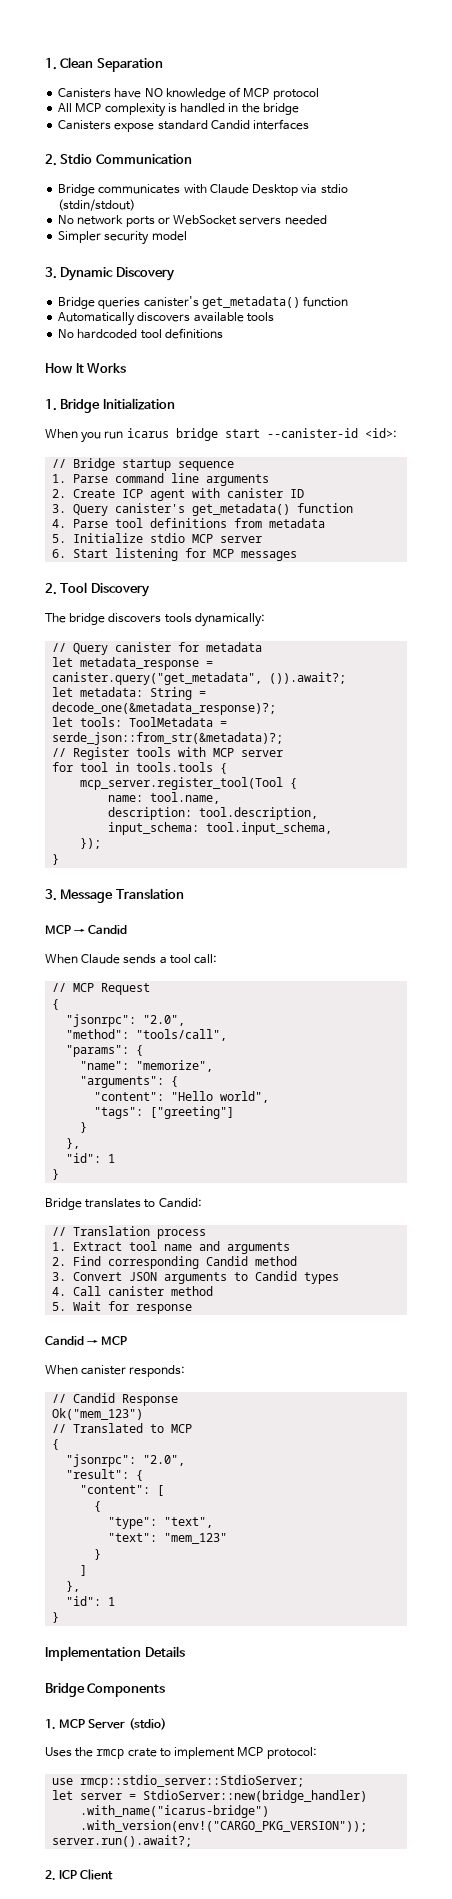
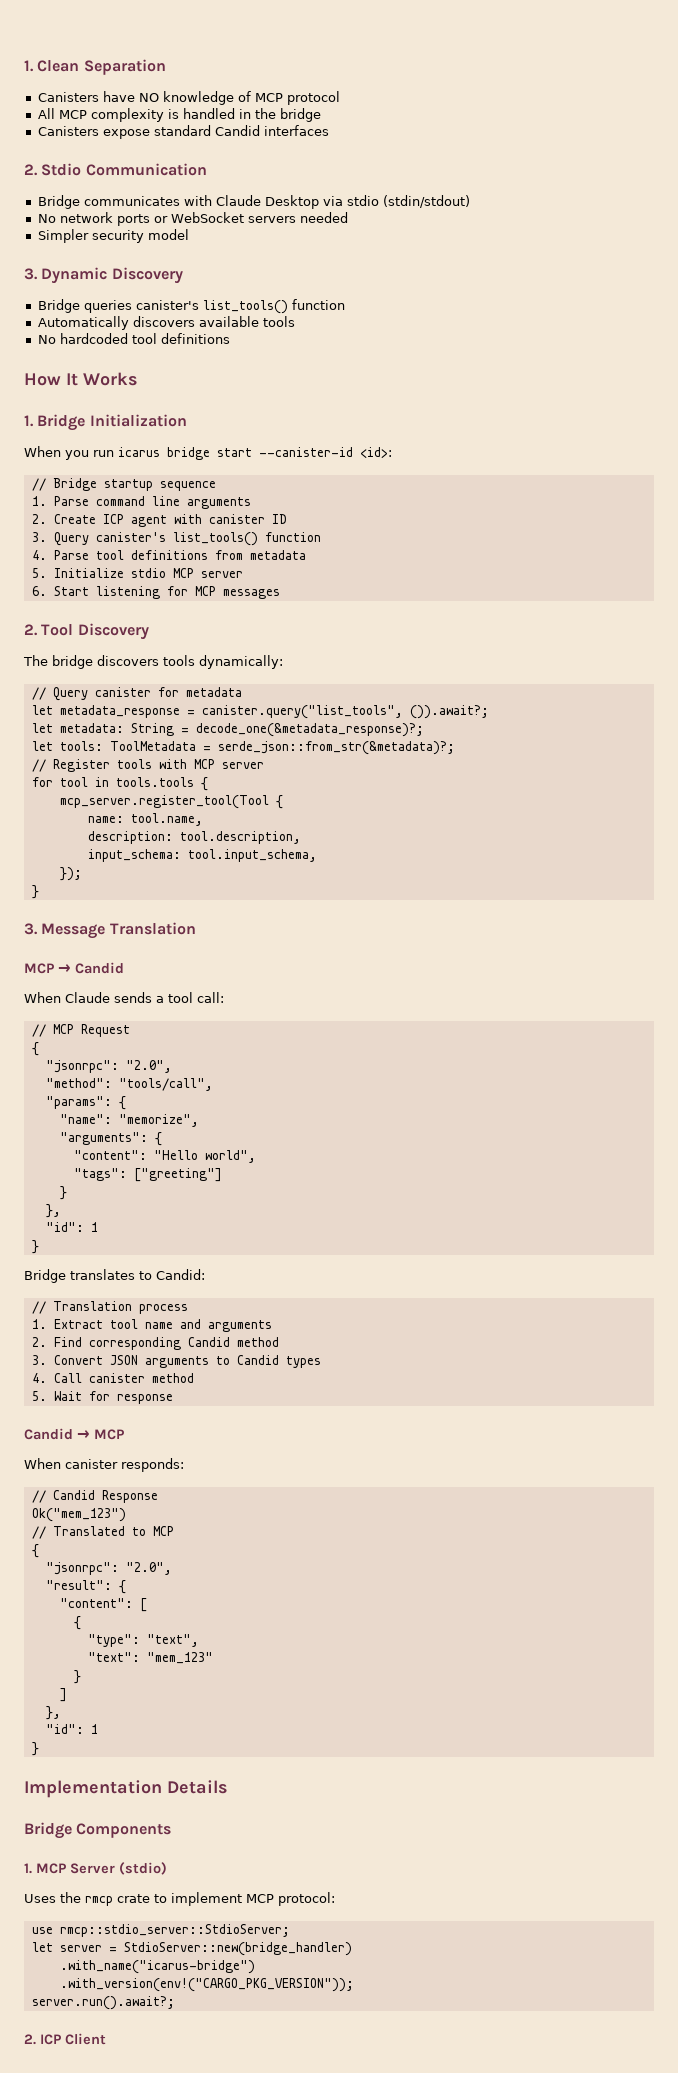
- Bridge queries canister's get_metadata() function
+ Bridge queries canister's list_tools() function
- 3. Query canister's get_metadata() function
+ 3. Query canister's list_tools() function
- let metadata_response = canister.query("get_metadata", ()).await?;
+ let metadata_response = canister.query("list_tools", ()).await?;

